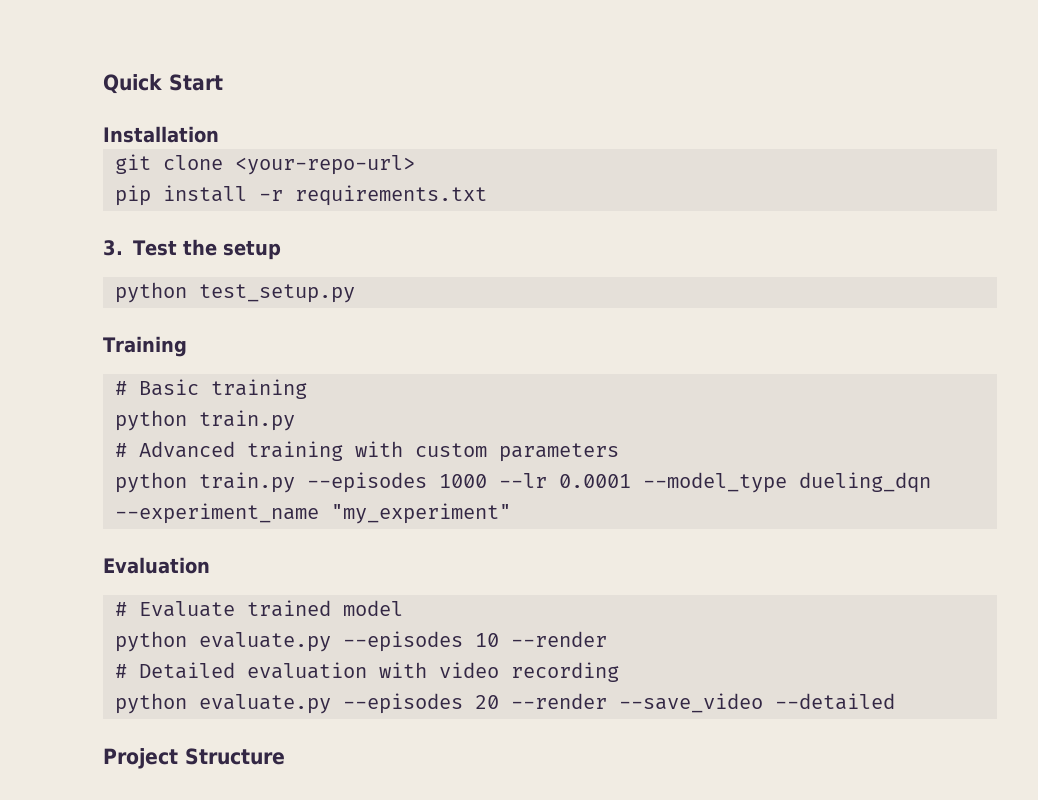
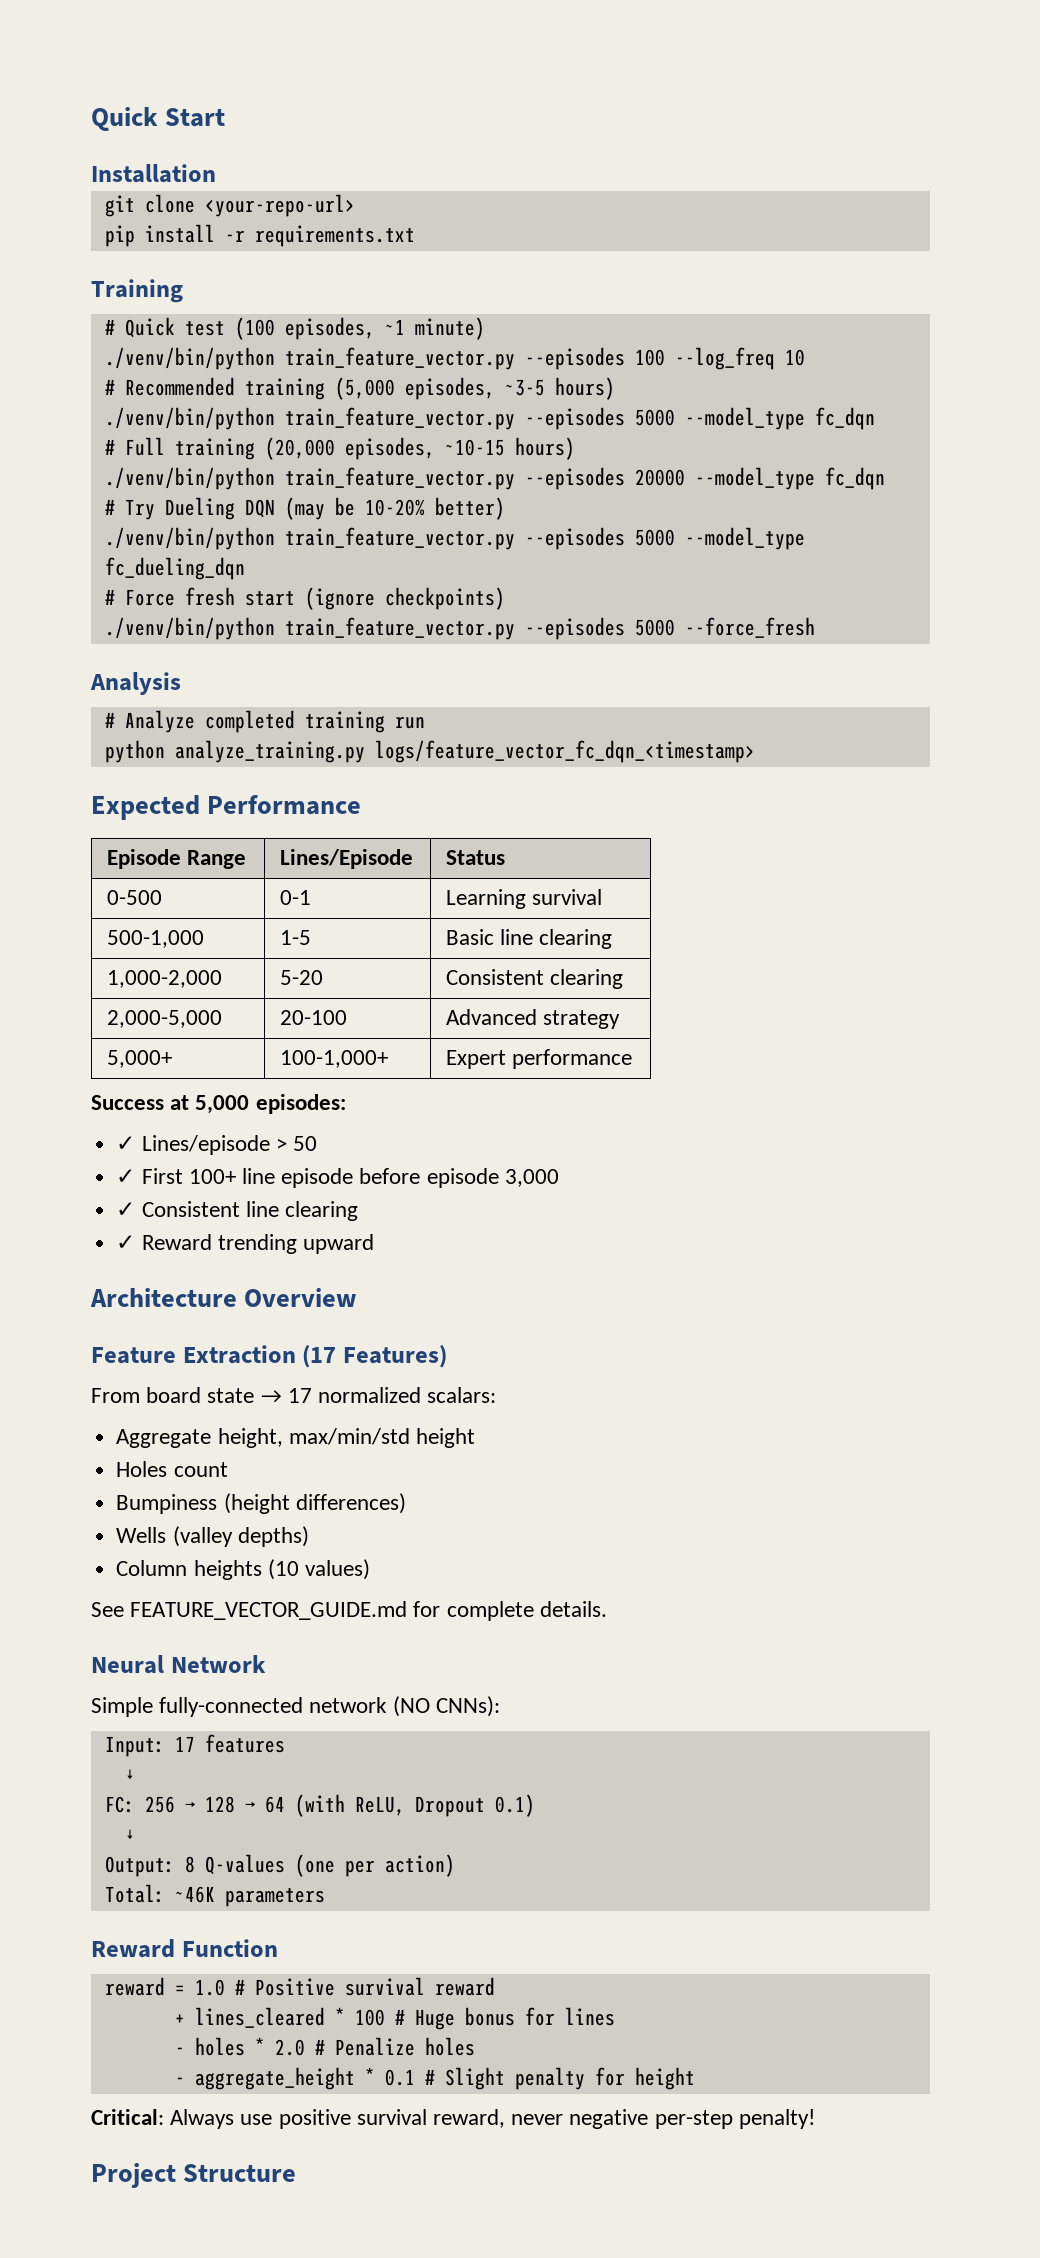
- 3. Test the setup
- python test_setup.py
  Training
- # Basic training
- python train.py
- # Advanced training with custom parameters
- python train.py --episodes 1000 --lr 0.0001 --model_type dueling_dqn --experiment_name "my_experiment"
- Evaluation
- # Evaluate trained model
- python evaluate.py --episodes 10 --render
- # Detailed evaluation with video recording
- python evaluate.py --episodes 20 --render --save_video --detailed
+ # Quick test (100 episodes, ~1 minute)
+ ./venv/bin/python train_feature_vector.py --episodes 100 --log_freq 10
+ # Recommended training (5,000 episodes, ~3-5 hours)
+ ./venv/bin/python train_feature_vector.py --episodes 5000 --model_type fc_dqn
+ # Full training (20,000 episodes, ~10-15 hours)
+ ./venv/bin/python train_feature_vector.py --episodes 20000 --model_type fc_dqn
+ # Try Dueling DQN (may be 10-20% better)
+ ./venv/bin/python train_feature_vector.py --episodes 5000 --model_type fc_dueling_dqn
+ # Force fresh start (ignore checkpoints)
+ ./venv/bin/python train_feature_vector.py --episodes 5000 --force_fresh
+ Analysis
+ # Analyze completed training run
+ python analyze_training.py logs/feature_vector_fc_dqn_<timestamp>
+ Expected Performance
+ Episode Range | Lines/Episode | Status
+ 0-500 | 0-1 | Learning survival
+ 500-1,000 | 1-5 | Basic line clearing
+ 1,000-2,000 | 5-20 | Consistent clearing
+ 2,000-5,000 | 20-100 | Advanced strategy
+ 5,000+ | 100-1,000+ | Expert performance
+ Success at 5,000 episodes:
+ ✓ Lines/episode > 50
+ ✓ First 100+ line episode before episode 3,000
+ ✓ Consistent line clearing
+ ✓ Reward trending upward
+ Architecture Overview
+ Feature Extraction (17 Features)
+ From board state → 17 normalized scalars:
+ Aggregate height, max/min/std height
+ Holes count
+ Bumpiness (height differences)
+ Wells (valley depths)
+ Column heights (10 values)
+ See FEATURE_VECTOR_GUIDE.md for complete details.
+ Neural Network
+ Simple fully-connected network (NO CNNs):
+ Input: 17 features
+ ↓
+ FC: 256 → 128 → 64 (with ReLU, Dropout 0.1)
+ ↓
+ Output: 8 Q-values (one per action)
+ Total: ~46K parameters
+ Reward Function
+ reward = 1.0 # Positive survival reward
+ + lines_cleared * 100 # Huge bonus for lines
+ - holes * 2.0 # Penalize holes
+ - aggregate_height * 0.1 # Slight penalty for height
+ Critical: Always use positive survival reward, never negative per-step penalty!

